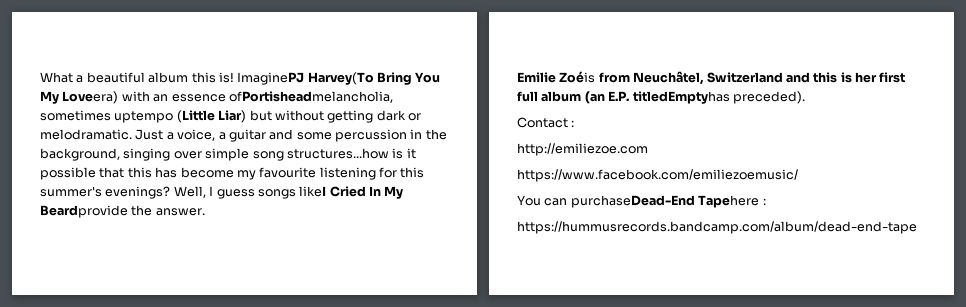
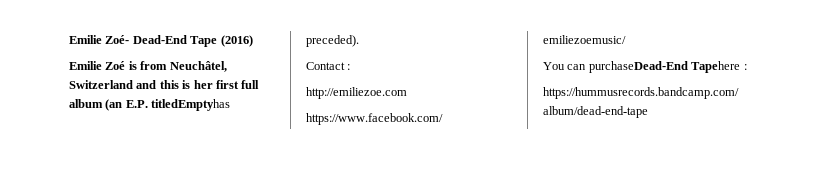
- What a beautiful album this is! ImaginePJ Harvey(To Bring You My Loveera) with an essence ofPortisheadmelancholia, sometimes uptempo (Little Liar) but without getting dark or melodramatic. Just a voice, a guitar and some percussion in the background, singing over simple song structures...how is it possible that this has become my favourite listening for this summer's evenings? Well, I guess songs likeI Cried In My Beardprovide the answer.
- Emilie Zoéis from Neuchâtel, Switzerland and this is her first full album (an E.P. titledEmptyhas preceded).
+ Emilie Zoé- Dead-End Tape (2016)
+ Emilie Zoé is from Neuchâtel, Switzerland and this is her first full album (an E.P. titledEmptyhas preceded).

